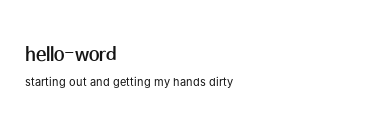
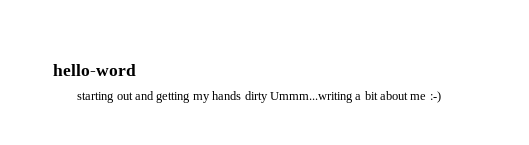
- starting out and getting my hands dirty
+ starting out and getting my hands dirty Ummm...writing a bit about me :-)

